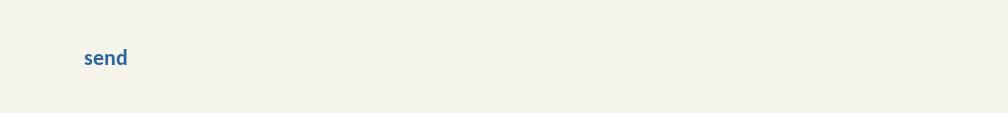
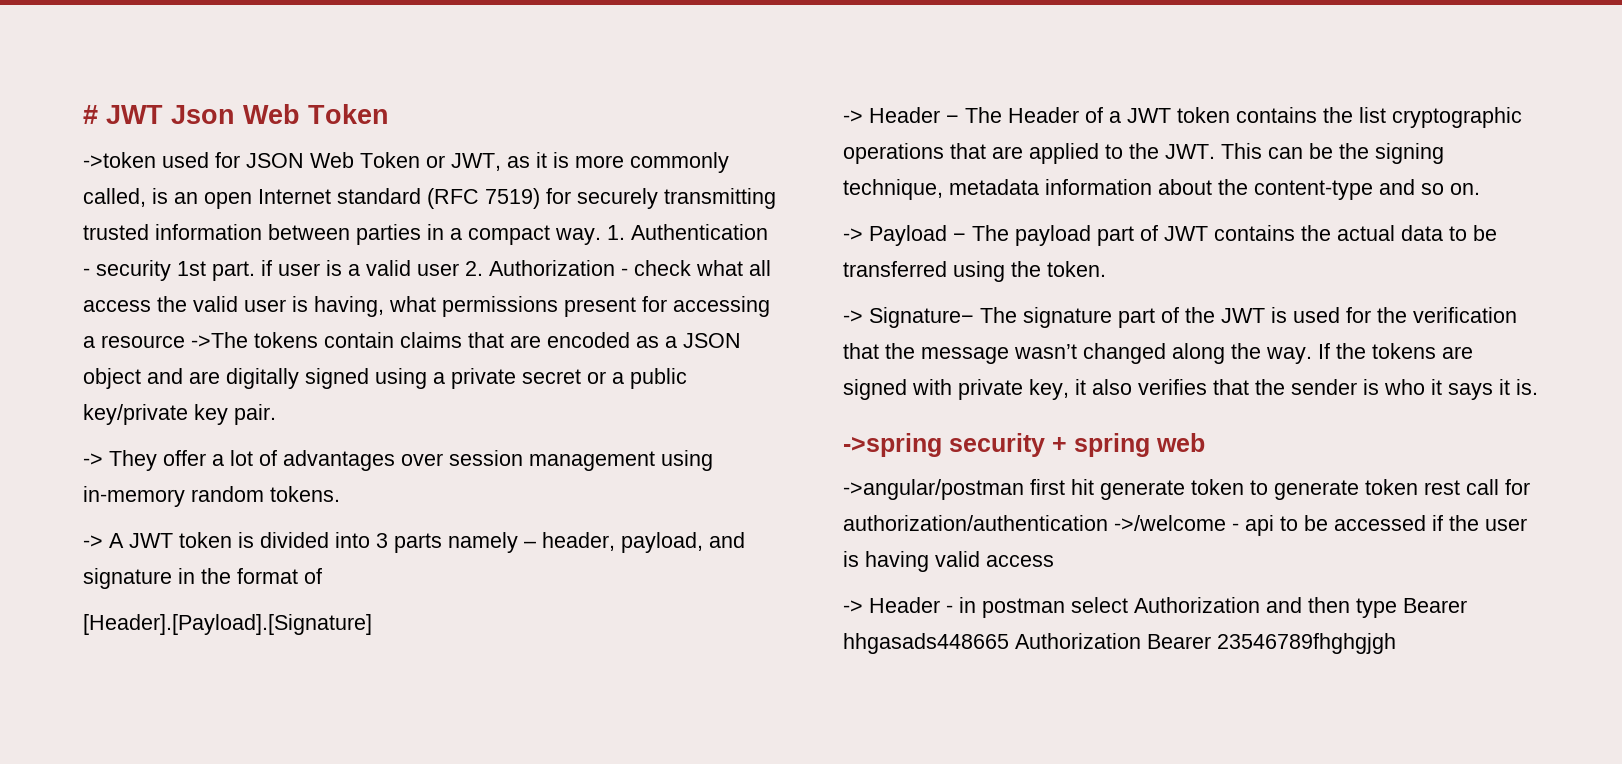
- send
+ # JWT Json Web Token
+ ->token used for JSON Web Token or JWT, as it is more commonly called, is an open Internet standard (RFC 7519) for securely transmitting trusted information between parties in a compact way. 1. Authentication - security 1st part. if user is a valid user 2. Authorization - check what all access the valid user is having, what permissions present for accessing a resource ->The tokens contain claims that are encoded as a JSON object and are digitally signed using a private secret or a public key/private key pair.
+ -> They offer a lot of advantages over session management using in-memory random tokens.
+ -> A JWT token is divided into 3 parts namely – header, payload, and signature in the format of
+ [Header].[Payload].[Signature]
+ -> Header − The Header of a JWT token contains the list cryptographic operations that are applied to the JWT. This can be the signing technique, metadata information about the content-type and so on.
+ -> Payload − The payload part of JWT contains the actual data to be transferred using the token.
+ -> Signature− The signature part of the JWT is used for the verification that the message wasn’t changed along the way. If the tokens are signed with private key, it also verifies that the sender is who it says it is.
+ ->spring security + spring web
+ ->angular/postman first hit generate token to generate token rest call for authorization/authentication ->/welcome - api to be accessed if the user is having valid access
+ -> Header - in postman select Authorization and then type Bearer hhgasads448665 Authorization Bearer 23546789fhghgjgh

